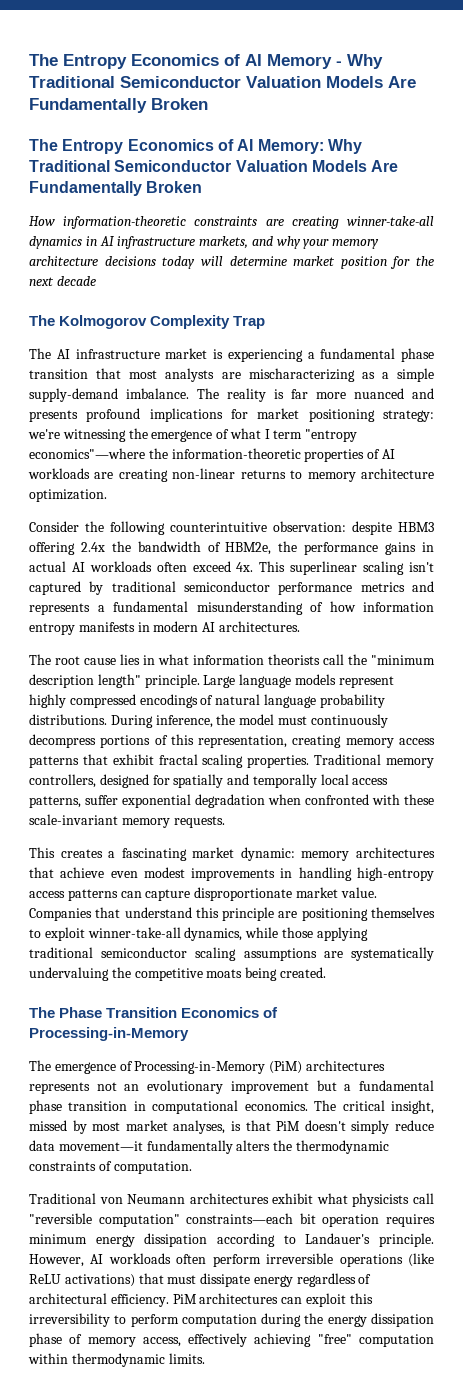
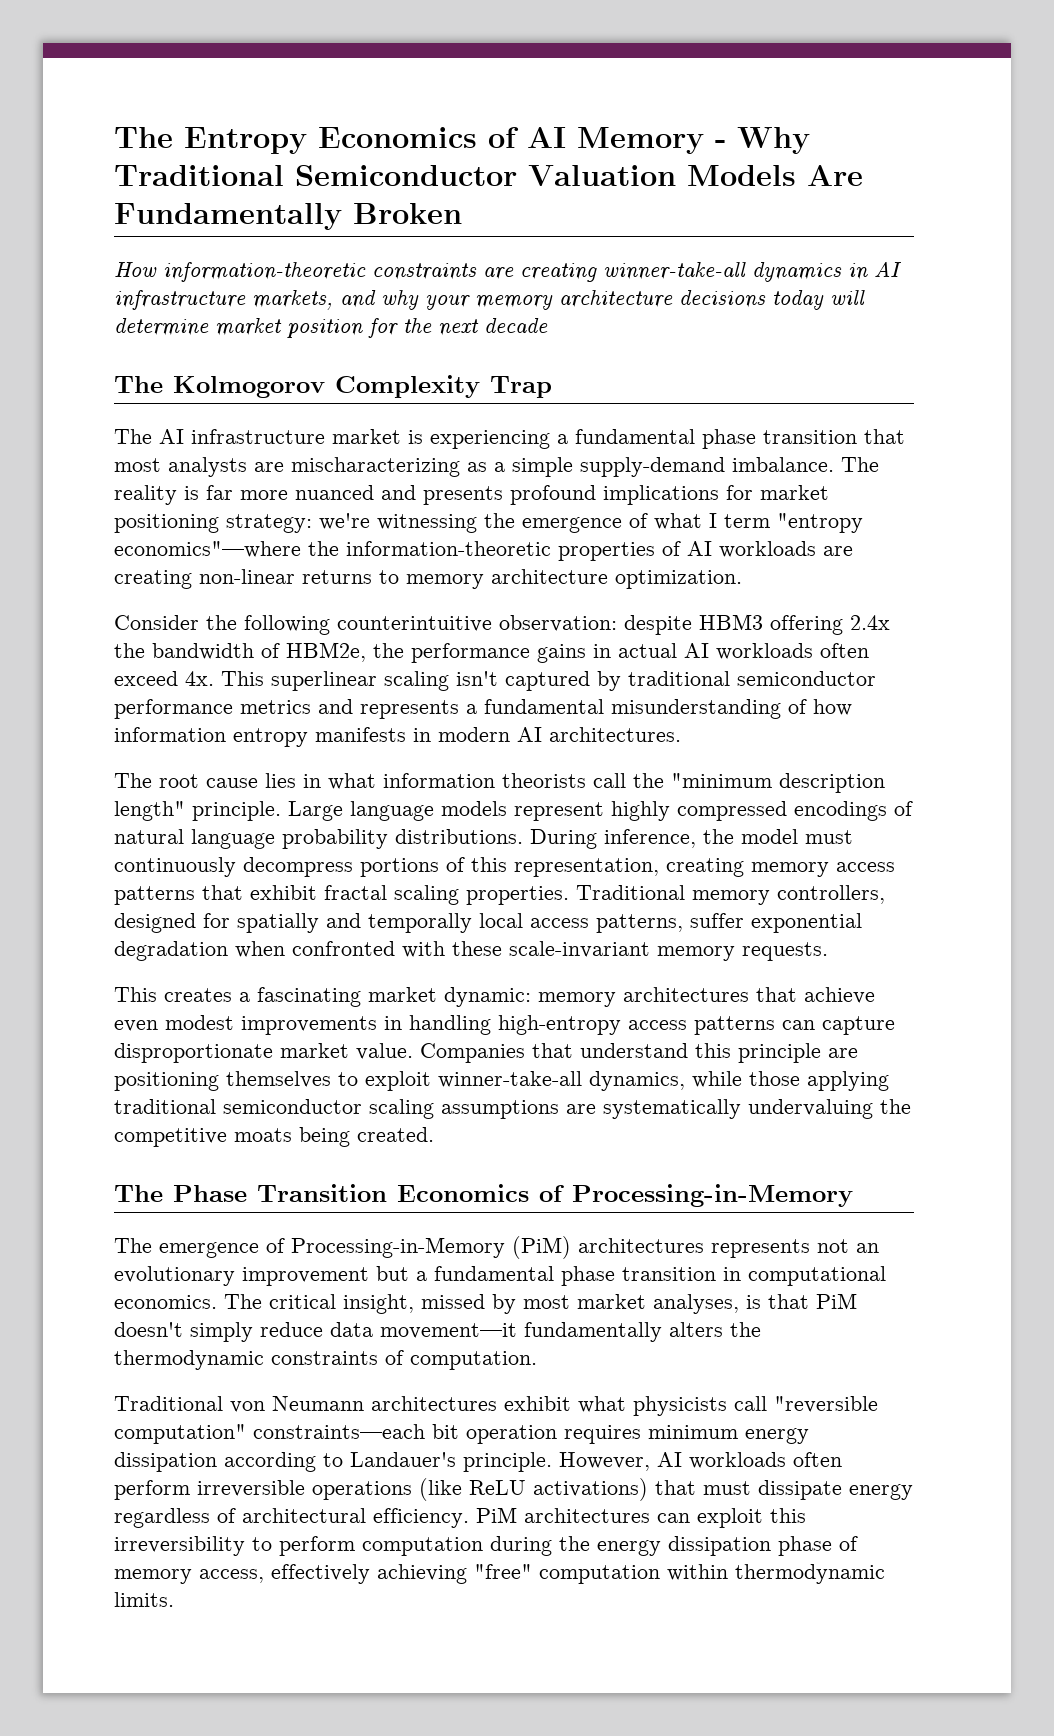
- The Entropy Economics of AI Memory: Why Traditional Semiconductor Valuation Models Are Fundamentally Broken

